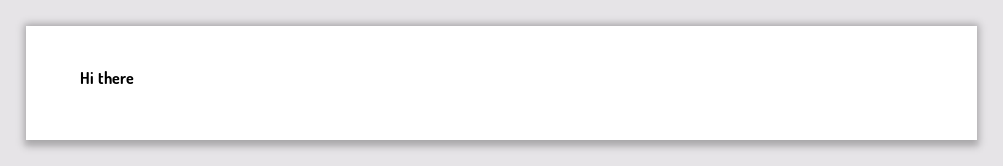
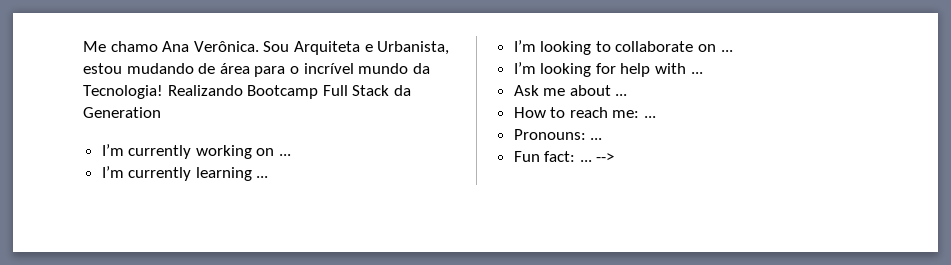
- Hi there
+ Me chamo Ana Verônica. Sou Arquiteta e Urbanista, estou mudando de área para o incrível mundo da Tecnologia! Realizando Bootcamp Full Stack da Generation
+ I’m currently working on ...
+ I’m currently learning ...
+ I’m looking to collaborate on ...
+ I’m looking for help with ...
+ Ask me about ...
+ How to reach me: ...
+ Pronouns: ...
+ Fun fact: ... -->

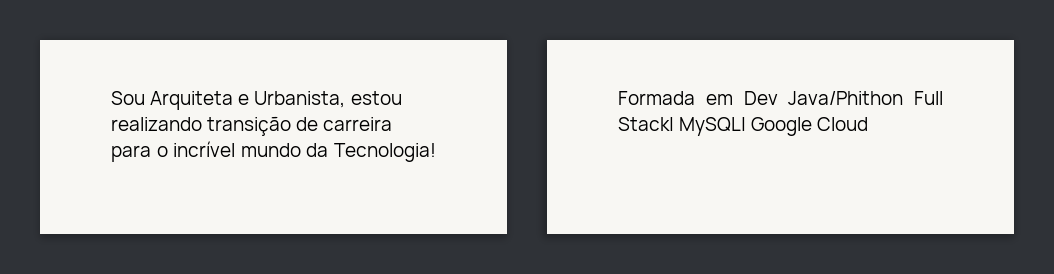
- Me chamo Ana Verônica. Sou Arquiteta e Urbanista, estou mudando de área para o incrível mundo da Tecnologia!
+ Sou Arquiteta e Urbanista, estou realizando transição de carreira para o incrível mundo da Tecnologia!
- Realizando Bootcamp Full Stack da Generation
- I’m currently working on ...
- I’m currently learning ...
- I’m looking to collaborate on ...
- I’m looking for help with ...
- Ask me about ...
- How to reach me: ...
- Pronouns: ...
- Fun fact: ... -->
+ Formada em Dev Java/Phithon Full Stack| MySQL| Google Cloud

